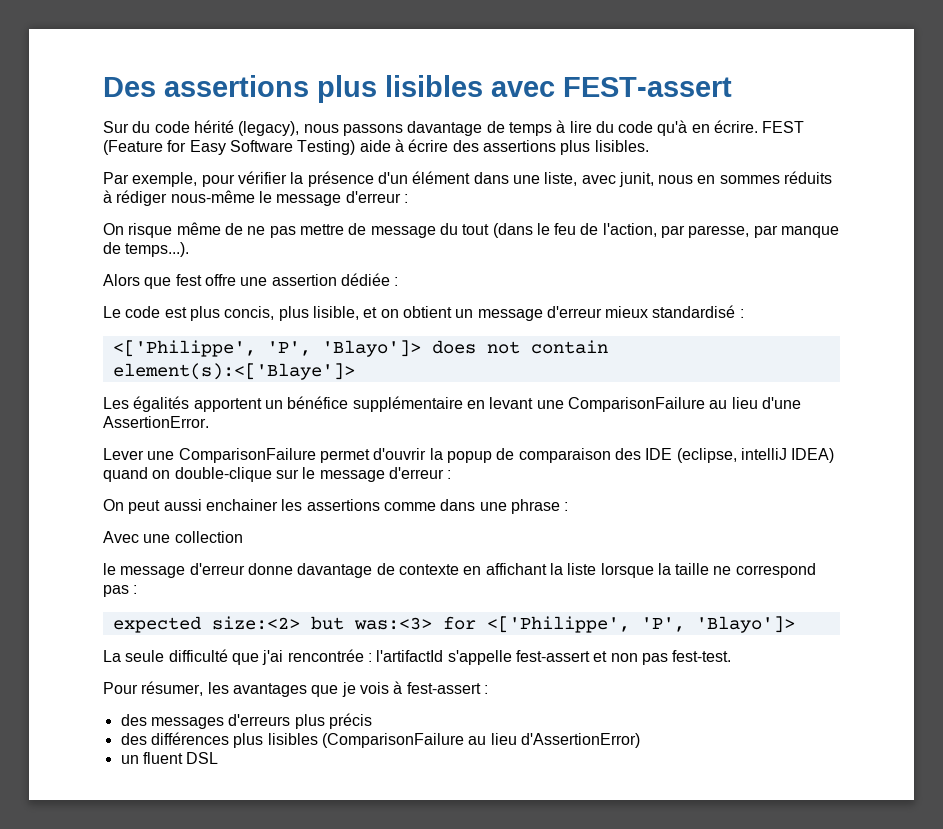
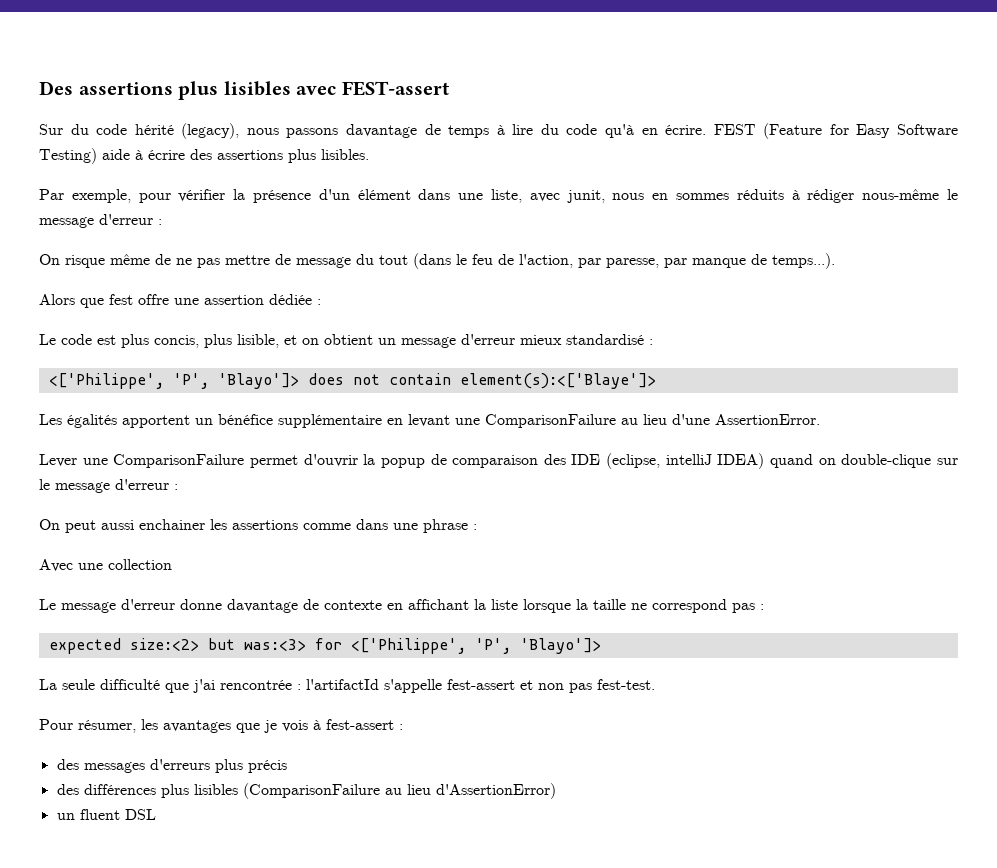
- le message d'erreur donne davantage de contexte en affichant la liste lorsque la taille ne correspond pas :
+ Le message d'erreur donne davantage de contexte en affichant la liste lorsque la taille ne correspond pas :

